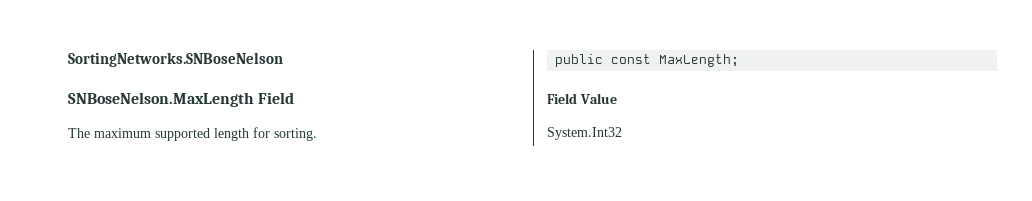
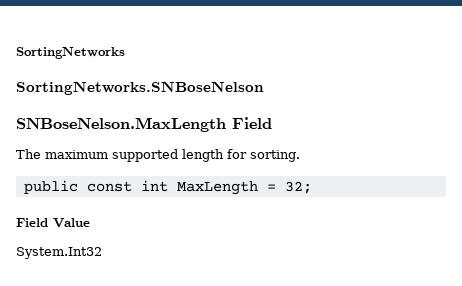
+ SortingNetworks
- public const MaxLength;
+ public const int MaxLength = 32;

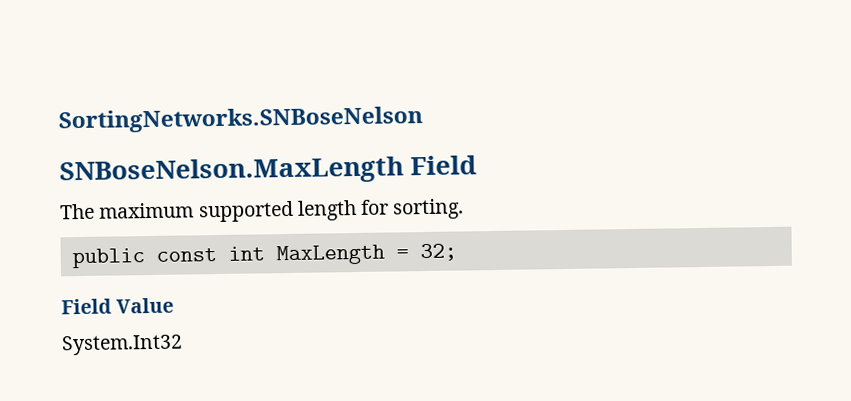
- SortingNetworks

